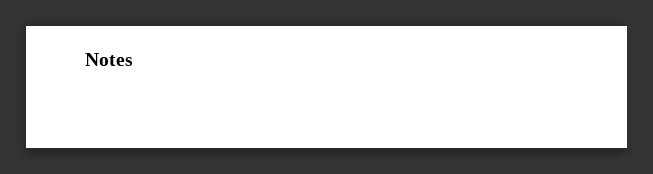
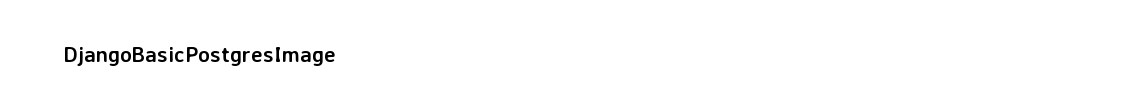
- Notes
+ DjangoBasicPostgresImage

